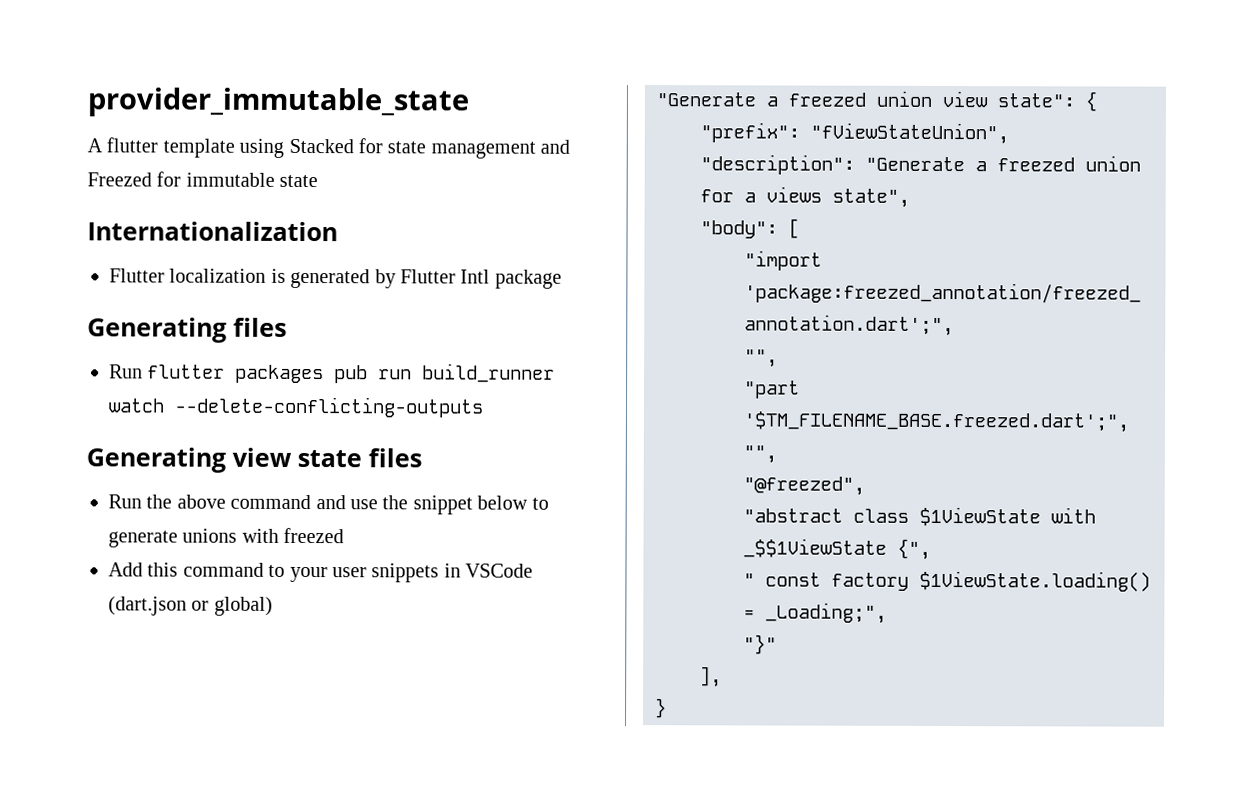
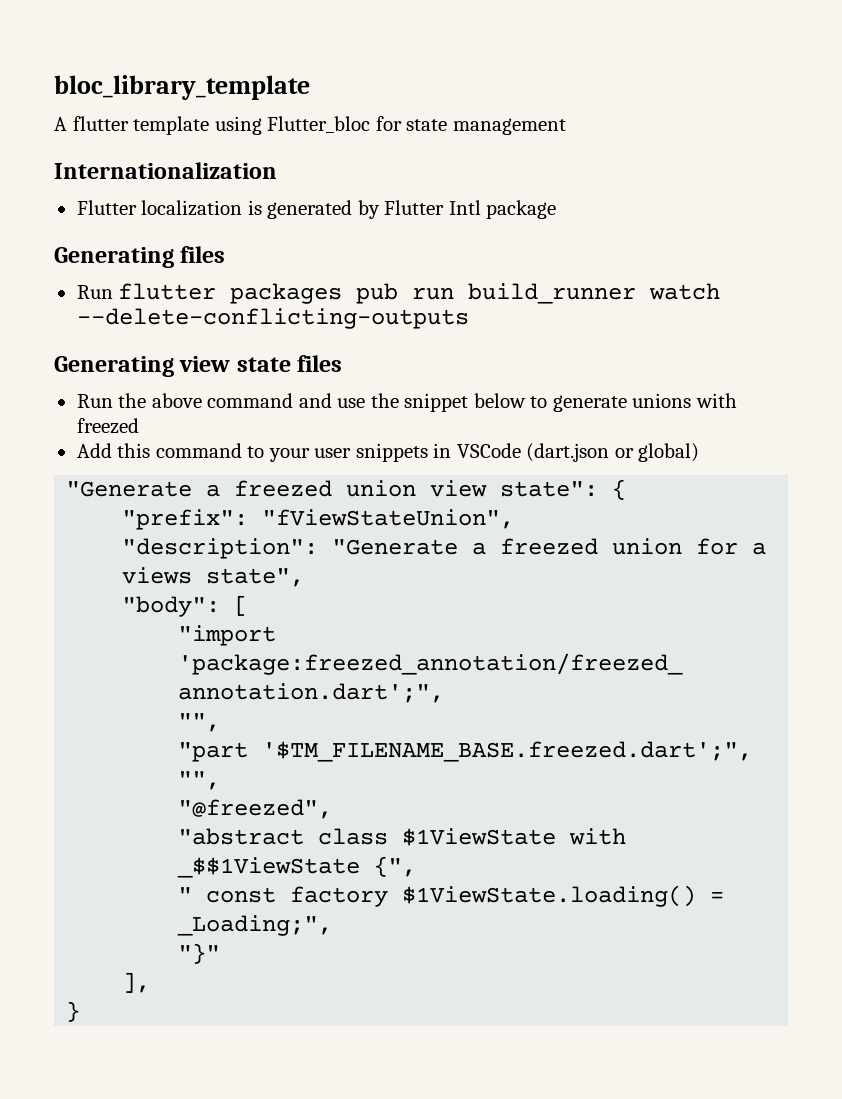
- provider_immutable_state
+ bloc_library_template
- A flutter template using Stacked for state management and Freezed for immutable state
+ A flutter template using Flutter_bloc for state management

